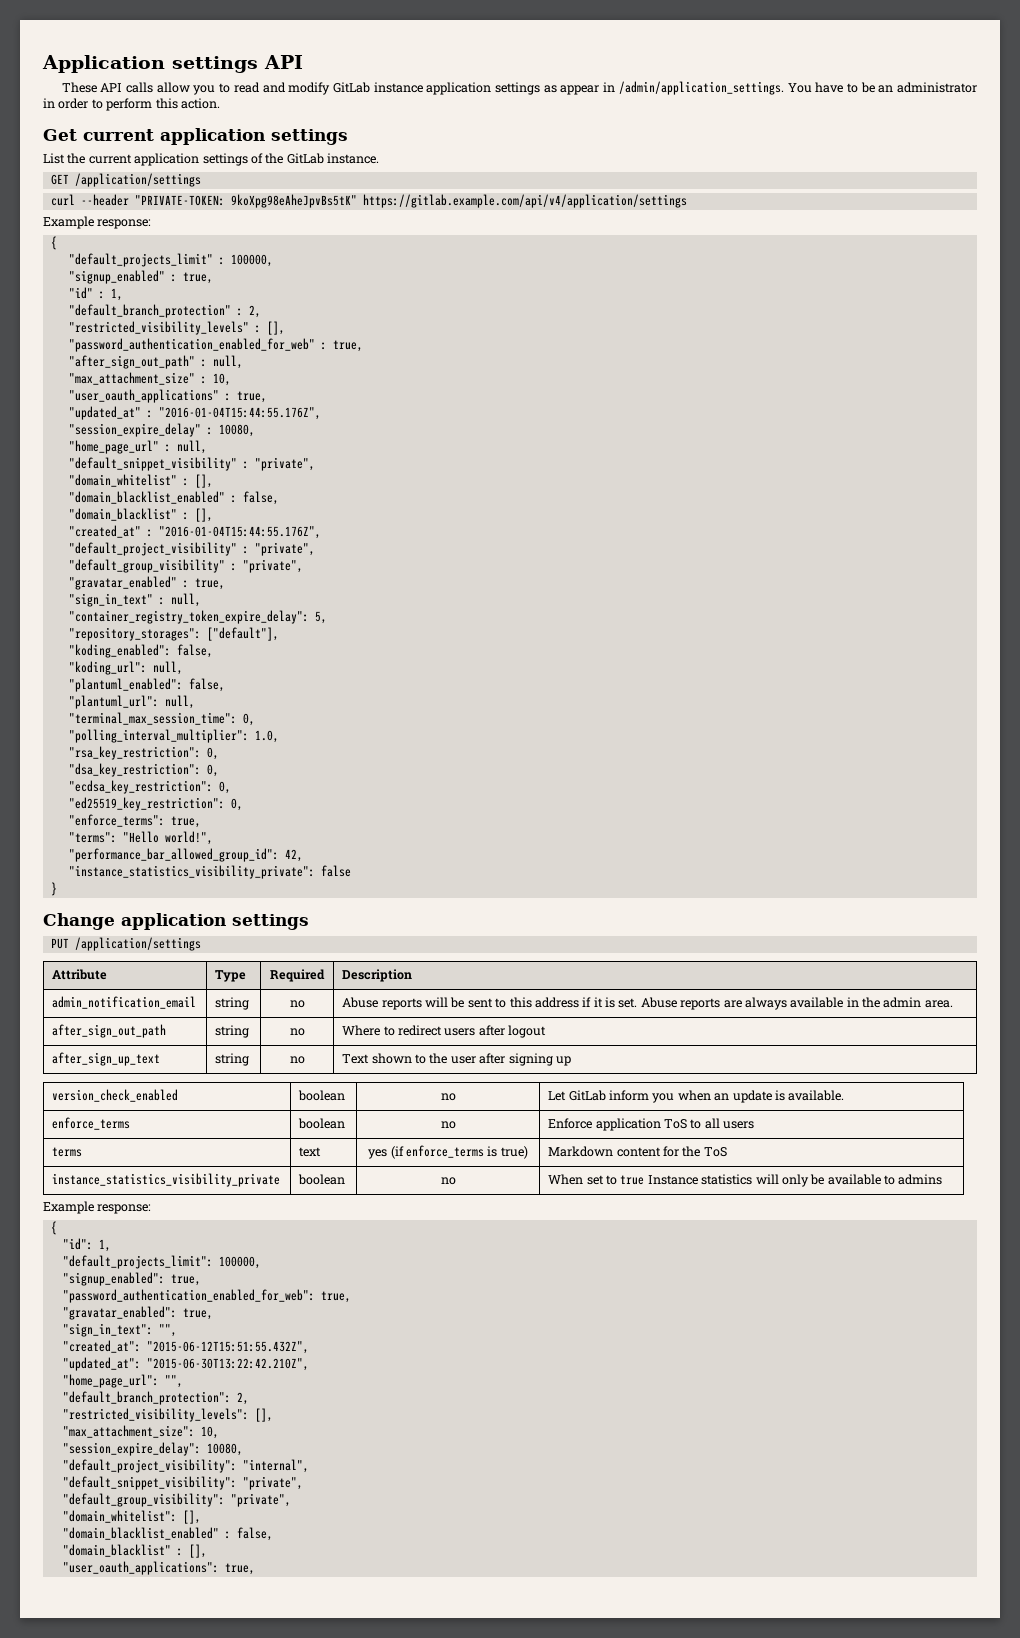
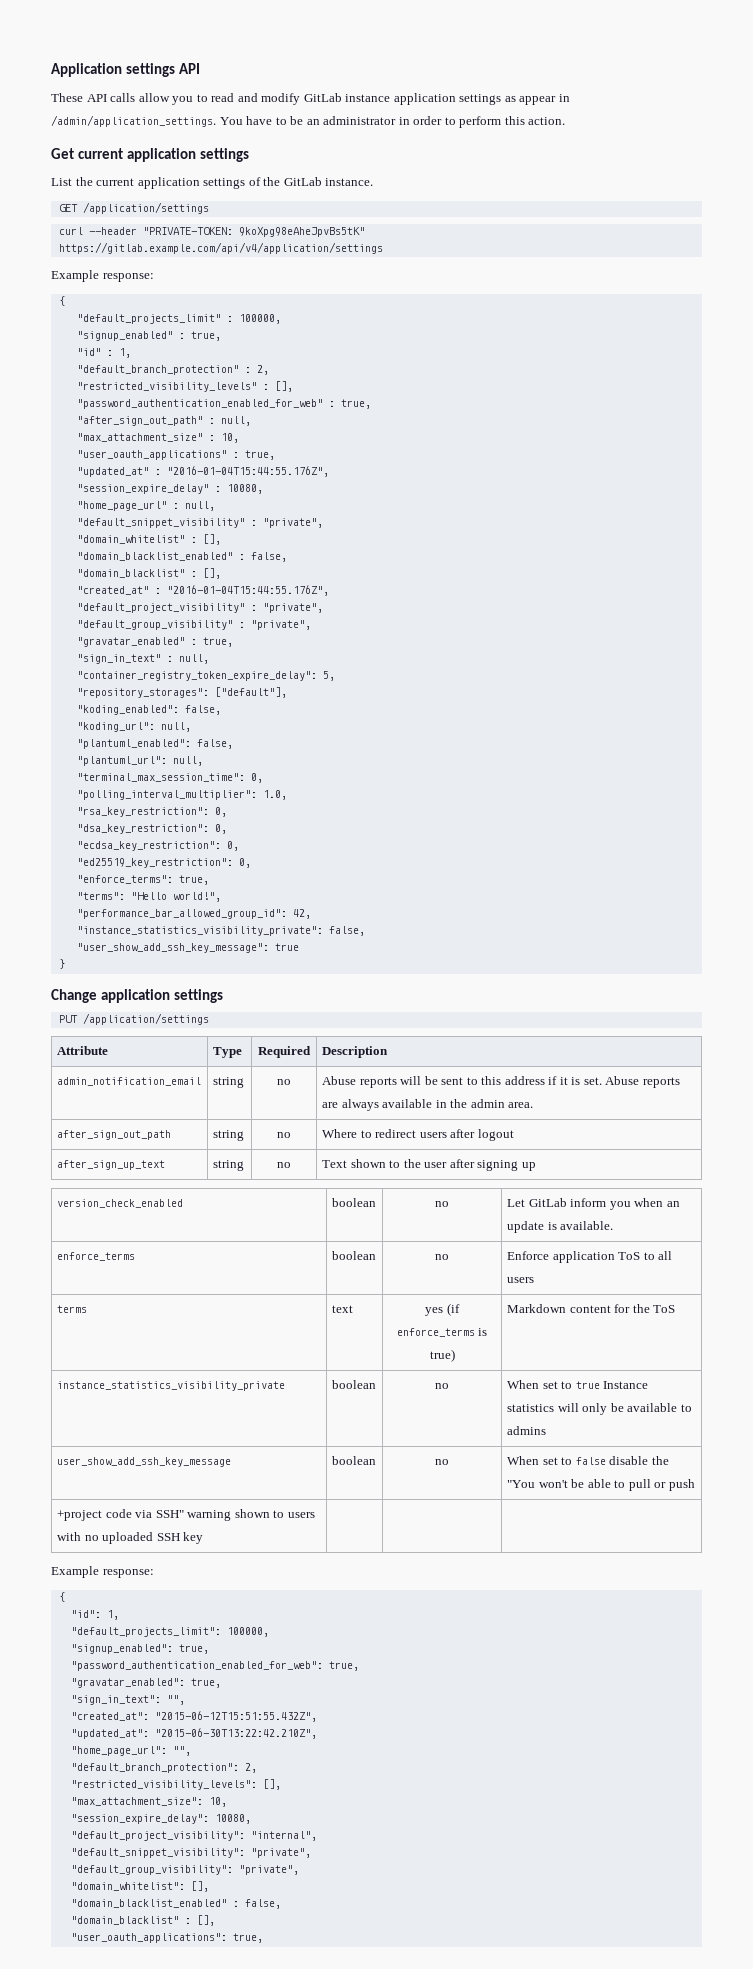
- "instance_statistics_visibility_private": false
+ "instance_statistics_visibility_private": false,
+ "user_show_add_ssh_key_message": true
+ user_show_add_ssh_key_message | boolean | no | When set to false disable the "You won't be able to pull or push
+ +project code via SSH" warning shown to users with no uploaded SSH key | | |

